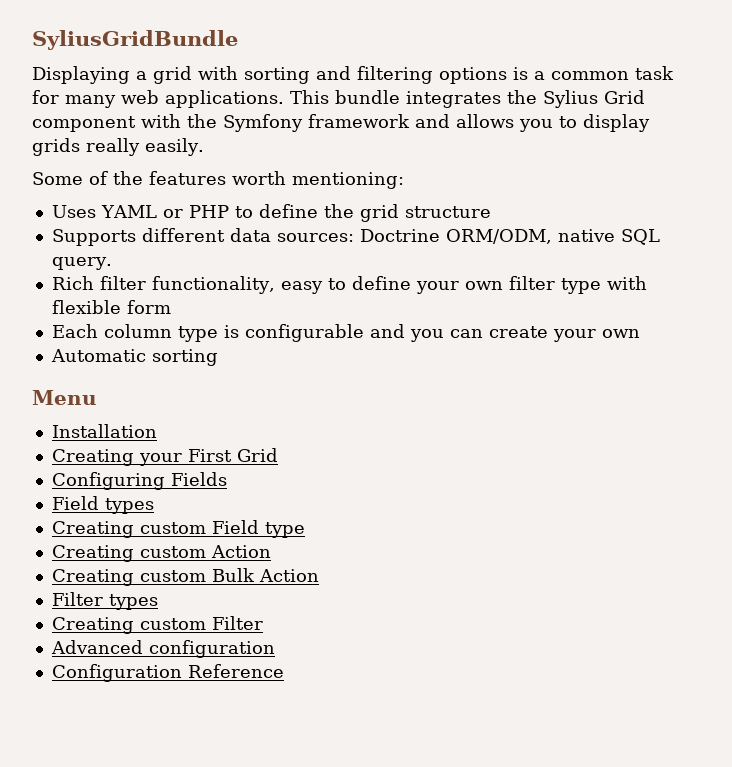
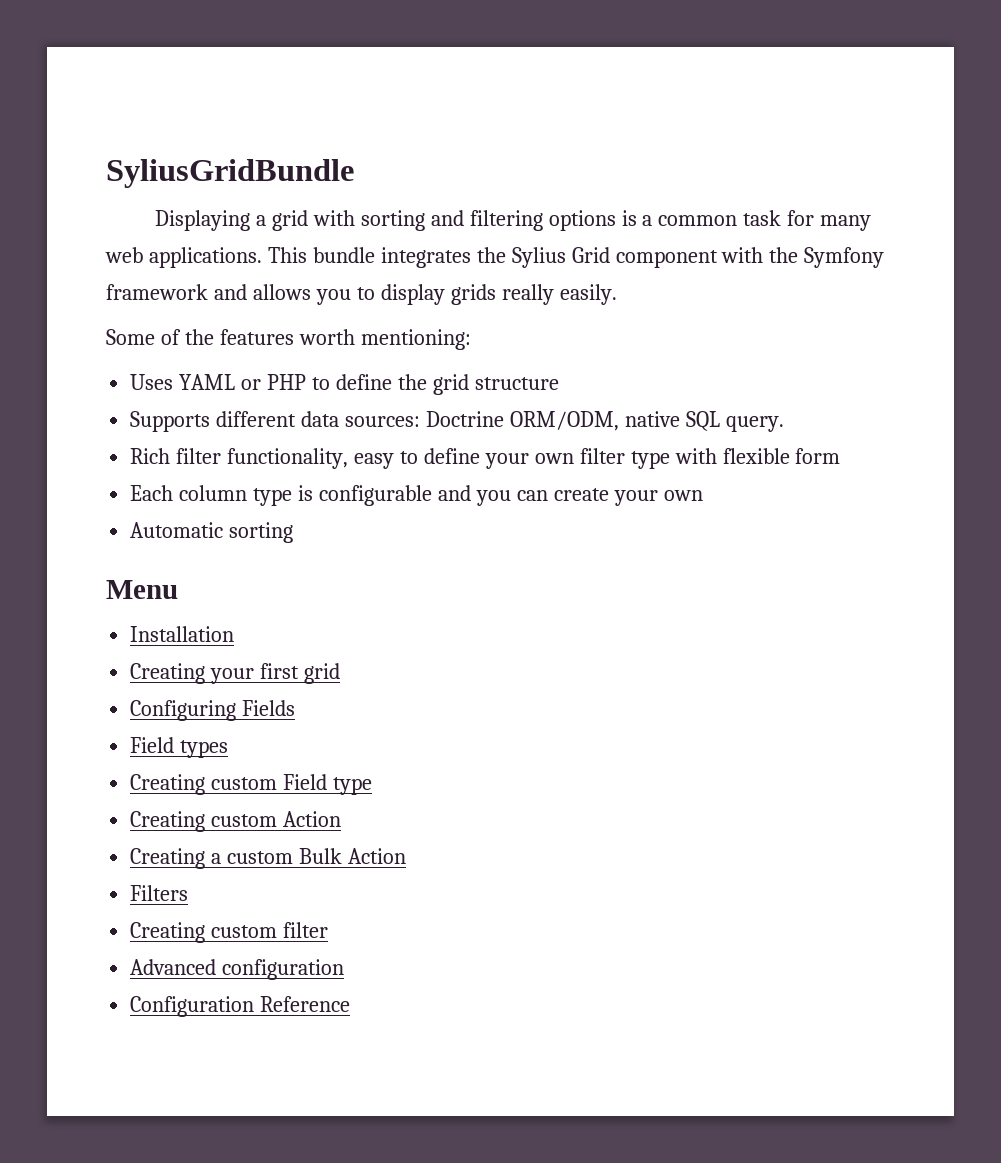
- Creating your First Grid
+ Creating your first grid
- Creating custom Bulk Action
+ Creating a custom Bulk Action
- Filter types
- Creating custom Filter
+ Filters
+ Creating custom filter

